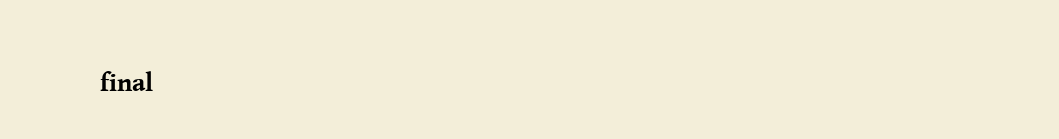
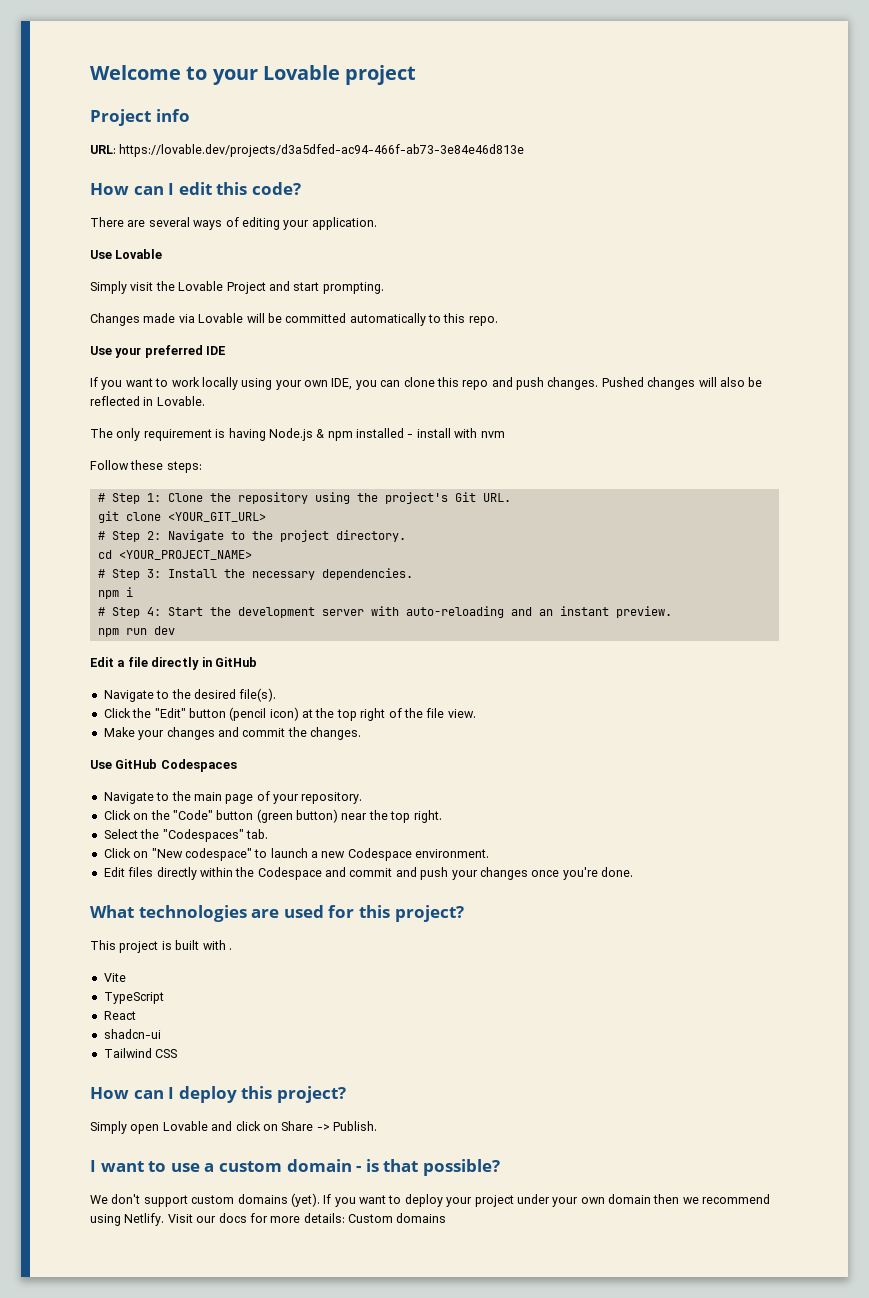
- final
+ Welcome to your Lovable project
+ Project info
+ URL: https://lovable.dev/projects/d3a5dfed-ac94-466f-ab73-3e84e46d813e
+ How can I edit this code?
+ There are several ways of editing your application.
+ Use Lovable
+ Simply visit the Lovable Project and start prompting.
+ Changes made via Lovable will be committed automatically to this repo.
+ Use your preferred IDE
+ If you want to work locally using your own IDE, you can clone this repo and push changes. Pushed changes will also be reflected in Lovable.
+ The only requirement is having Node.js & npm installed - install with nvm
+ Follow these steps:
+ # Step 1: Clone the repository using the project's Git URL.
+ git clone <YOUR_GIT_URL>
+ # Step 2: Navigate to the project directory.
+ cd <YOUR_PROJECT_NAME>
+ # Step 3: Install the necessary dependencies.
+ npm i
+ # Step 4: Start the development server with auto-reloading and an instant preview.
+ npm run dev
+ Edit a file directly in GitHub
+ Navigate to the desired file(s).
+ Click the "Edit" button (pencil icon) at the top right of the file view.
+ Make your changes and commit the changes.
+ Use GitHub Codespaces
+ Navigate to the main page of your repository.
+ Click on the "Code" button (green button) near the top right.
+ Select the "Codespaces" tab.
+ Click on "New codespace" to launch a new Codespace environment.
+ Edit files directly within the Codespace and commit and push your changes once you're done.
+ What technologies are used for this project?
+ This project is built with .
+ Vite
+ TypeScript
+ React
+ shadcn-ui
+ Tailwind CSS
+ How can I deploy this project?
+ Simply open Lovable and click on Share -> Publish.
+ I want to use a custom domain - is that possible?
+ We don't support custom domains (yet). If you want to deploy your project under your own domain then we recommend using Netlify. Visit our docs for more details: Custom domains

